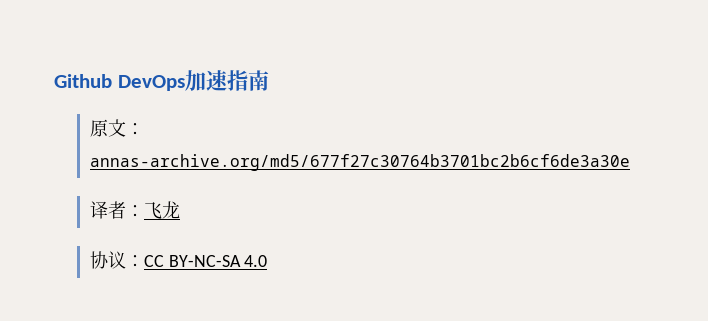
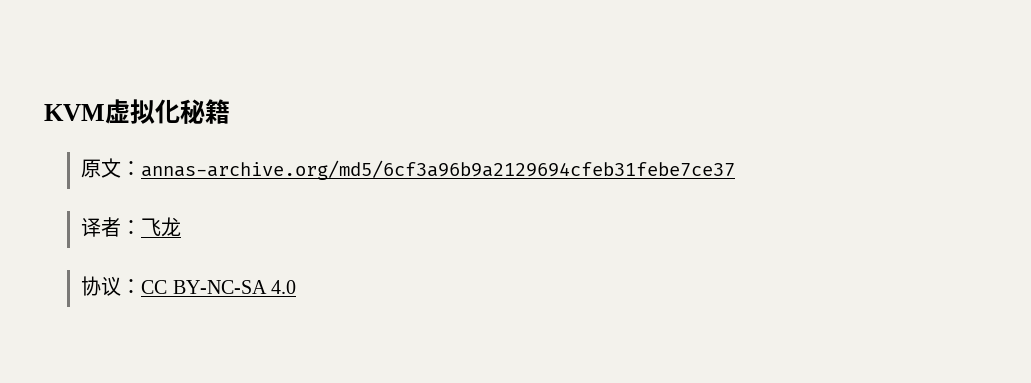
- Github DevOps加速指南
+ KVM虚拟化秘籍
- 原文：annas-archive.org/md5/677f27c30764b3701bc2b6cf6de3a30e
+ 原文：annas-archive.org/md5/6cf3a96b9a2129694cfeb31febe7ce37

